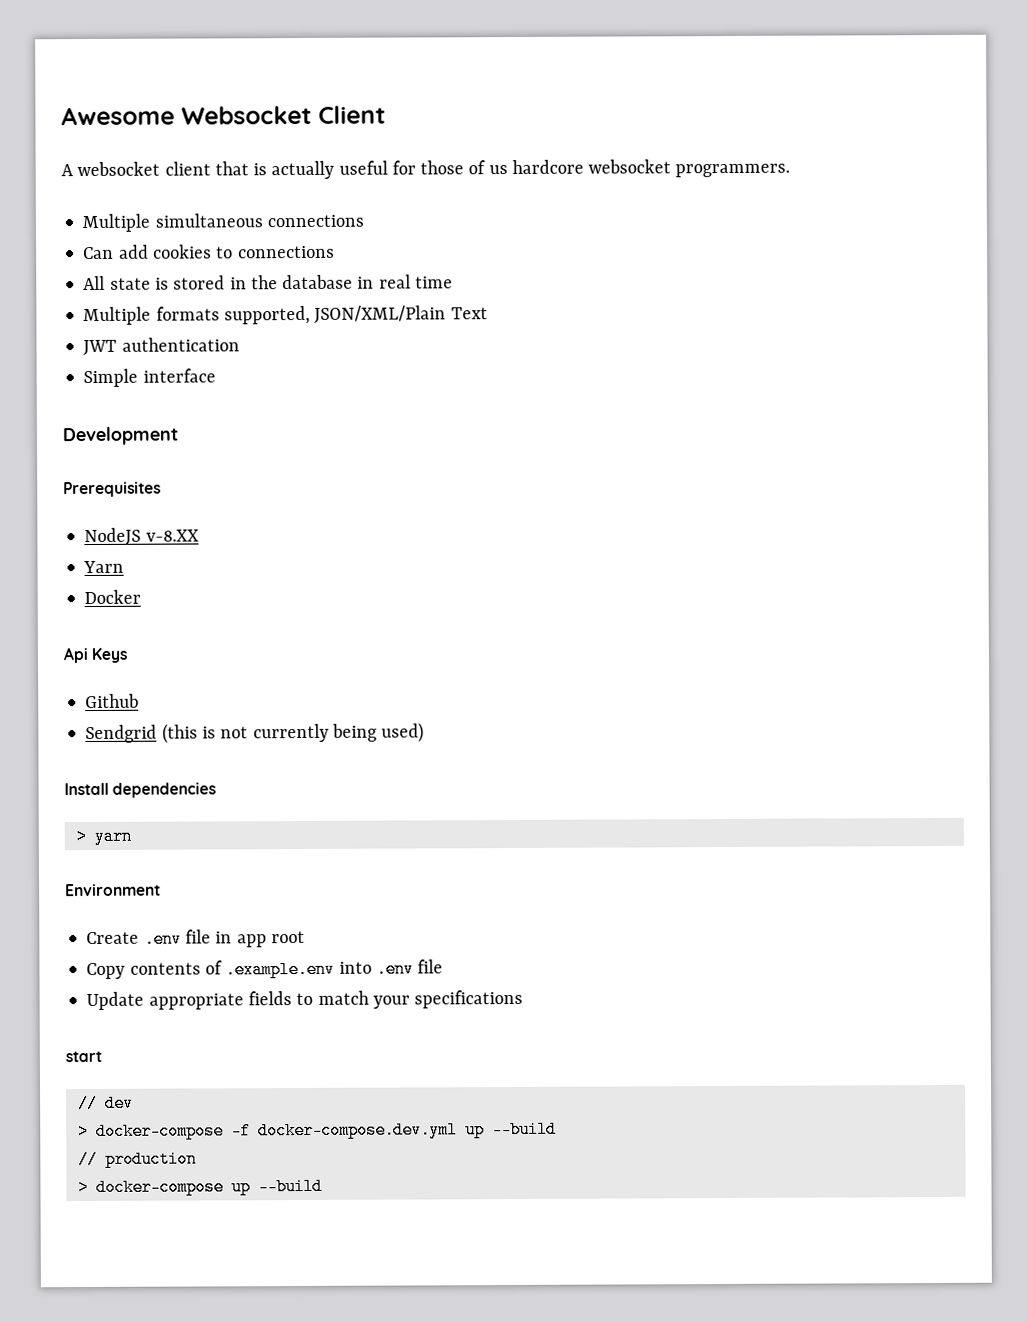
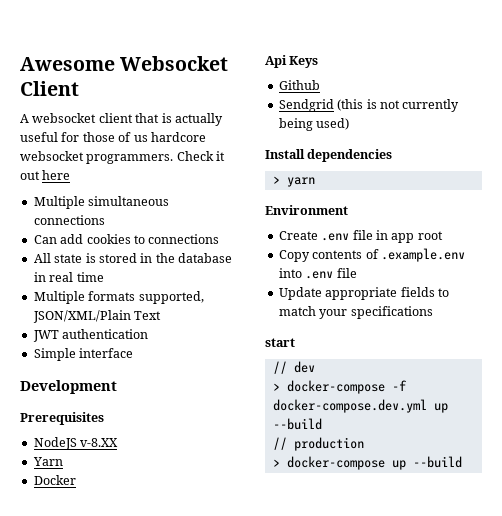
+ Check it out here

